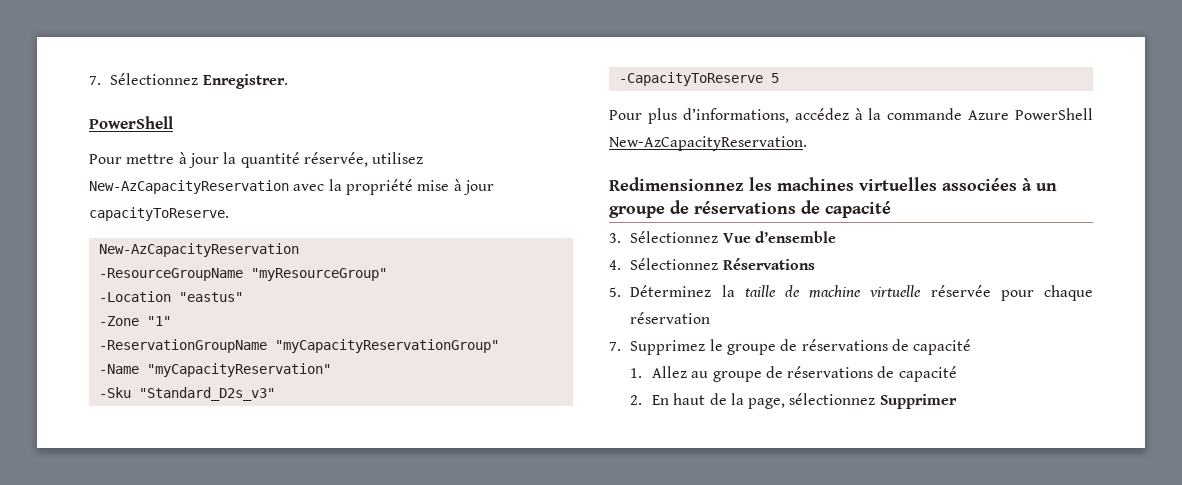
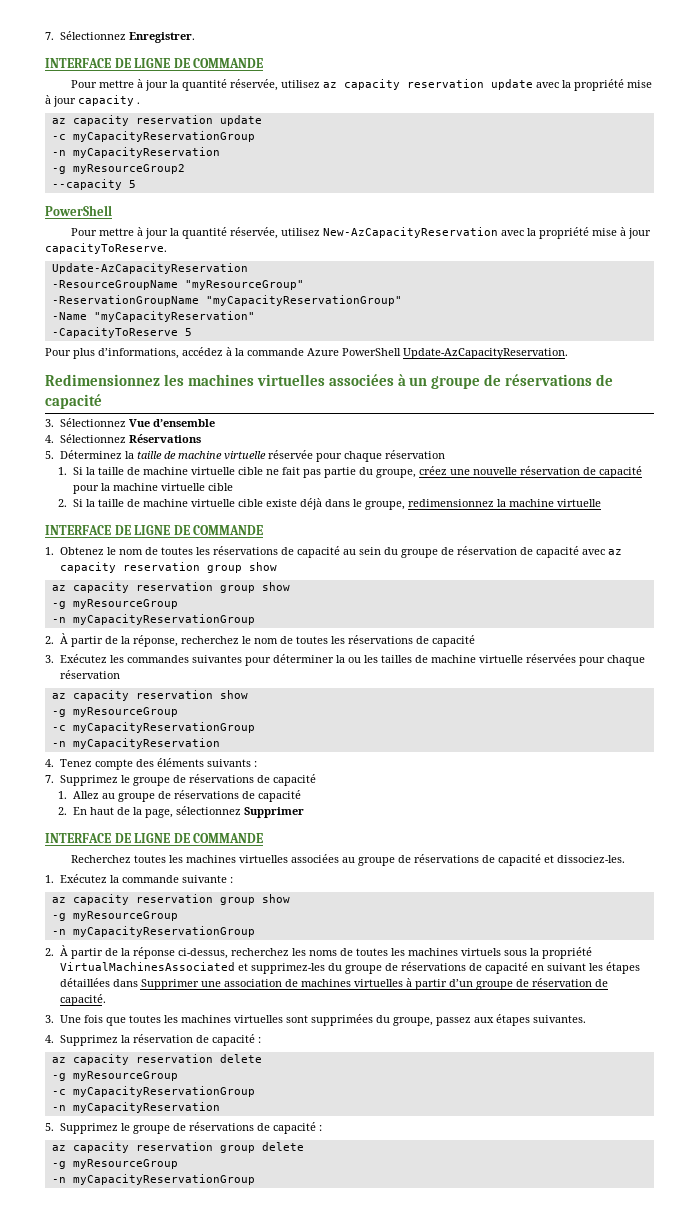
  7. Sélectionnez Enregistrer.
+ INTERFACE DE LIGNE DE COMMANDE
+ Pour mettre à jour la quantité réservée, utilisez az capacity reservation update avec la propriété mise à jour capacity .
+ az capacity reservation update
+ -c myCapacityReservationGroup
+ -n myCapacityReservation
+ -g myResourceGroup2
+ --capacity 5
  Pour mettre à jour la quantité réservée, utilisez New-AzCapacityReservation avec la propriété mise à jour capacityToReserve.
- New-AzCapacityReservation
+ Update-AzCapacityReservation
- -Location "eastus"
- -Zone "1"
- -Sku "Standard_D2s_v3"
- Pour plus d’informations, accédez à la commande Azure PowerShell New-AzCapacityReservation.
+ Pour plus d’informations, accédez à la commande Azure PowerShell Update-AzCapacityReservation.
+ 1. Si la taille de machine virtuelle cible ne fait pas partie du groupe, créez une nouvelle réservation de capacité pour la machine virtuelle cible
+ 2. Si la taille de machine virtuelle cible existe déjà dans le groupe, redimensionnez la machine virtuelle
+ INTERFACE DE LIGNE DE COMMANDE
+ 1. Obtenez le nom de toutes les réservations de capacité au sein du groupe de réservation de capacité avec az capacity reservation group show
+ az capacity reservation group show
+ -g myResourceGroup
+ -n myCapacityReservationGroup
+ 2. À partir de la réponse, recherchez le nom de toutes les réservations de capacité
+ 3. Exécutez les commandes suivantes pour déterminer la ou les tailles de machine virtuelle réservées pour chaque réservation
+ az capacity reservation show
+ -g myResourceGroup
+ -c myCapacityReservationGroup
+ -n myCapacityReservation
+ 4. Tenez compte des éléments suivants :
  2. En haut de la page, sélectionnez Supprimer
+ INTERFACE DE LIGNE DE COMMANDE
+ Recherchez toutes les machines virtuelles associées au groupe de réservations de capacité et dissociez-les.
+ 1. Exécutez la commande suivante :
+ az capacity reservation group show
+ -g myResourceGroup
+ -n myCapacityReservationGroup
+ 2. À partir de la réponse ci-dessus, recherchez les noms de toutes les machines virtuels sous la propriété VirtualMachinesAssociated et supprimez-les du groupe de réservations de capacité en suivant les étapes détaillées dans Supprimer une association de machines virtuelles à partir d’un groupe de réservation de capacité.
+ 3. Une fois que toutes les machines virtuelles sont supprimées du groupe, passez aux étapes suivantes.
+ 4. Supprimez la réservation de capacité :
+ az capacity reservation delete
+ -g myResourceGroup
+ -c myCapacityReservationGroup
+ -n myCapacityReservation
+ 5. Supprimez le groupe de réservations de capacité :
+ az capacity reservation group delete
+ -g myResourceGroup
+ -n myCapacityReservationGroup

